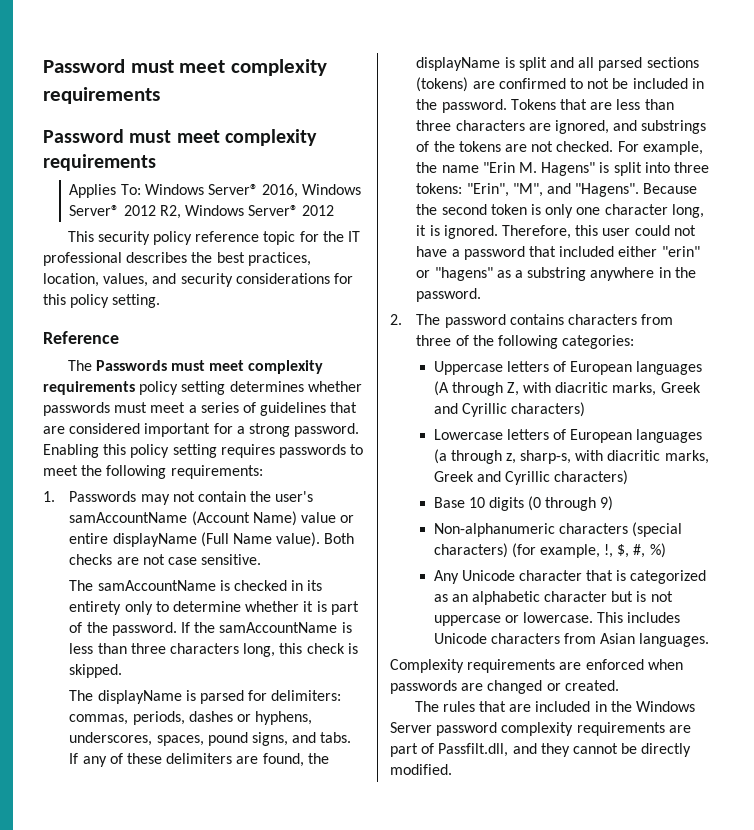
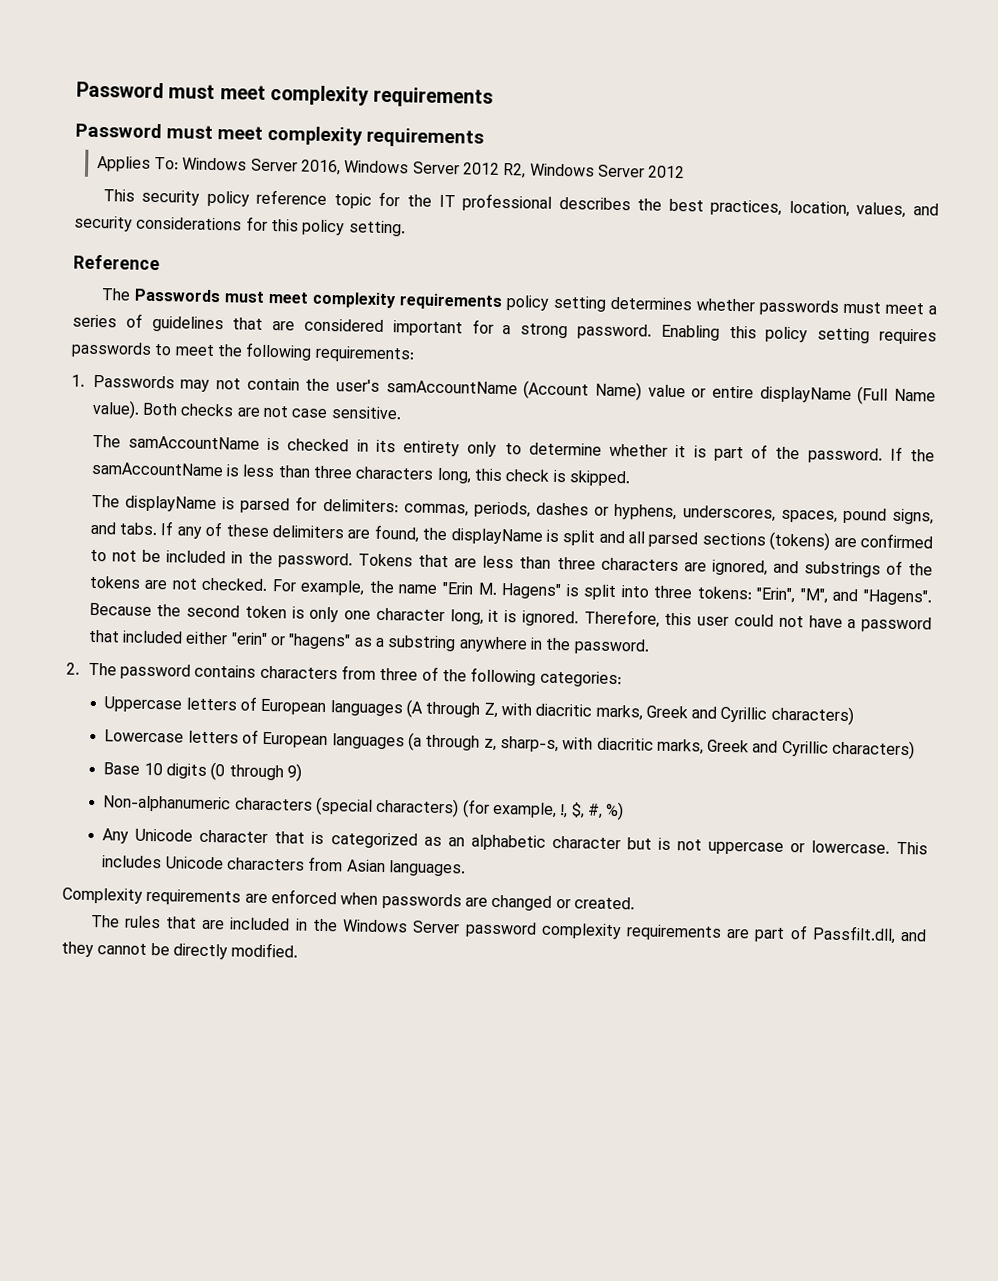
- Applies To: Windows Server® 2016, Windows Server® 2012 R2, Windows Server® 2012
+ Applies To: Windows Server 2016, Windows Server 2012 R2, Windows Server 2012

